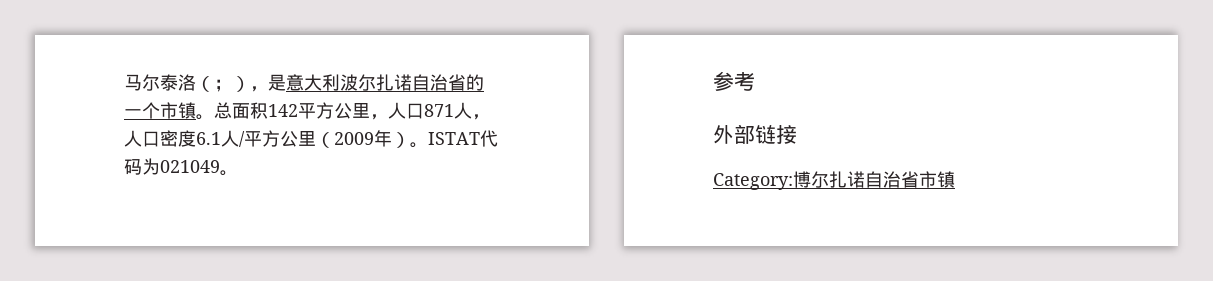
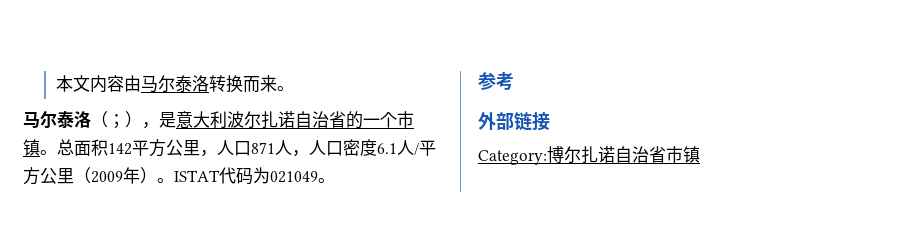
+ 本文内容由马尔泰洛转换而来。

